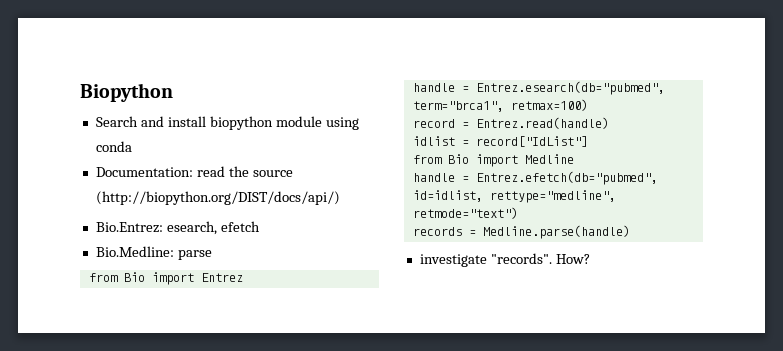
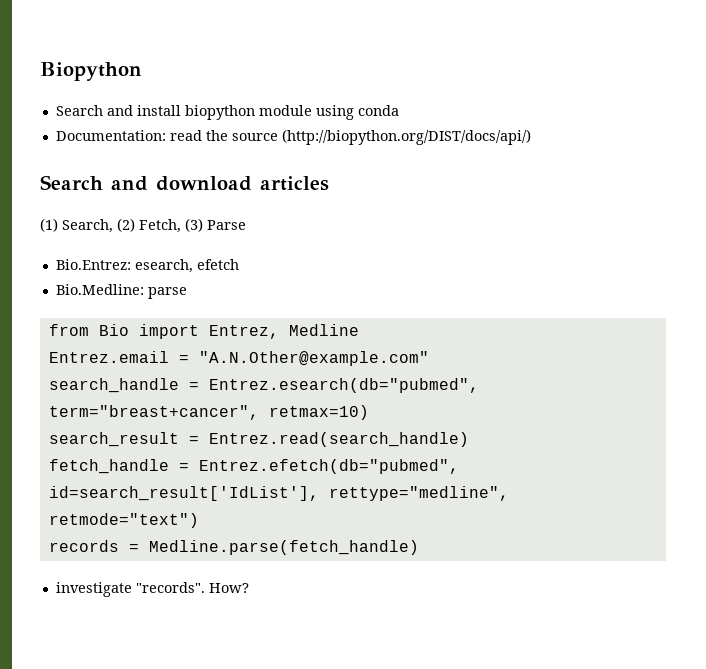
+ Search and download articles
+ (1) Search, (2) Fetch, (3) Parse
- from Bio import Entrez
- handle = Entrez.esearch(db="pubmed", term="brca1", retmax=100)
- record = Entrez.read(handle)
- idlist = record["IdList"]
- from Bio import Medline
- handle = Entrez.efetch(db="pubmed", id=idlist, rettype="medline", retmode="text")
+ from Bio import Entrez, Medline
+ Entrez.email = "A.N.Other@example.com"
+ search_handle = Entrez.esearch(db="pubmed", term="breast+cancer", retmax=10)
+ search_result = Entrez.read(search_handle)
+ fetch_handle = Entrez.efetch(db="pubmed", id=search_result['IdList'], rettype="medline", retmode="text")
- records = Medline.parse(handle)
+ records = Medline.parse(fetch_handle)

